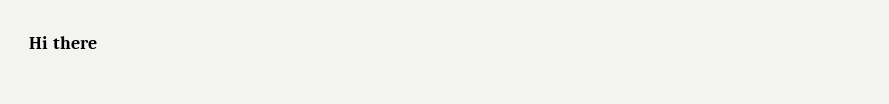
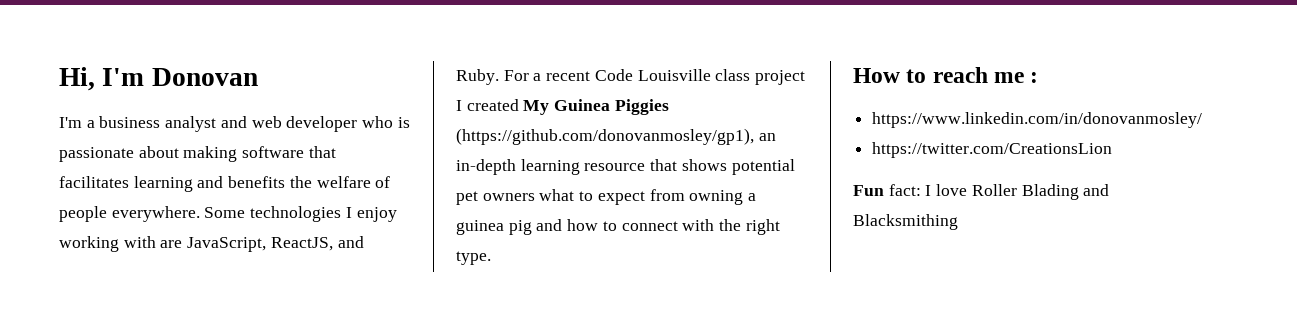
- Hi there
+ Hi, I'm Donovan
+ I'm a business analyst and web developer who is passionate about making software that facilitates learning and benefits the welfare of people everywhere. Some technologies I enjoy working with are JavaScript, ReactJS, and Ruby. For a recent Code Louisville class project I created My Guinea Piggies (https://github.com/donovanmosley/gp1), an in-depth learning resource that shows potential pet owners what to expect from owning a guinea pig and how to connect with the right type.
+ How to reach me :
+ https://www.linkedin.com/in/donovanmosley/
+ https://twitter.com/CreationsLion
+ Fun fact: I love Roller Blading and Blacksmithing

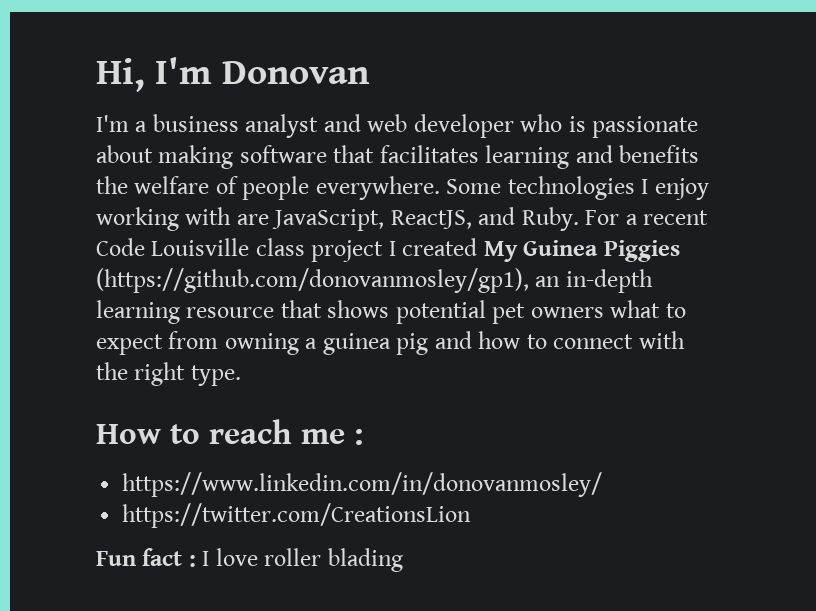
- Fun fact: I love Roller Blading and Blacksmithing
+ Fun fact : I love roller blading

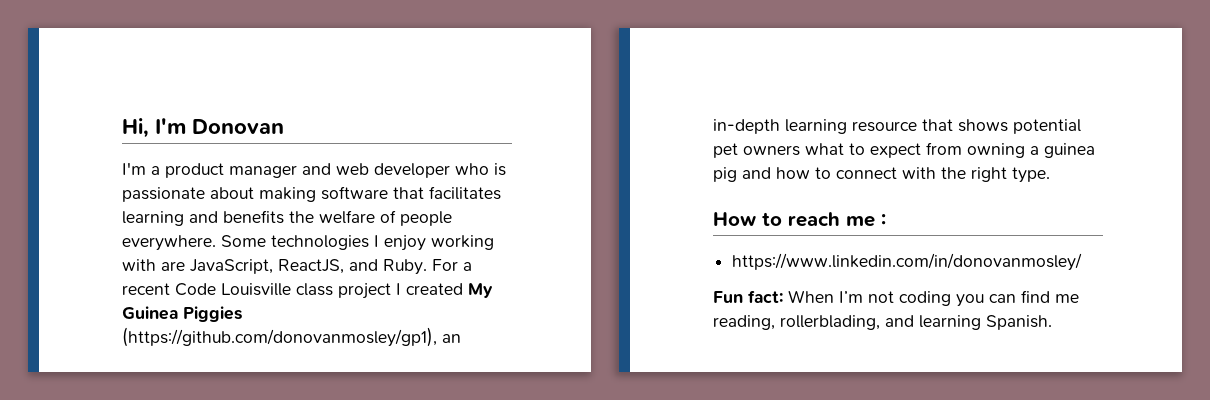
- I'm a business analyst and web developer who is passionate about making software that facilitates learning and benefits the welfare of people everywhere.
+ I'm a product manager and web developer who is passionate about making software that facilitates learning and benefits the welfare of people everywhere.
- https://twitter.com/CreationsLion
- Fun fact : I love roller blading
+ Fun fact: When I’m not coding you can find me reading, rollerblading, and learning Spanish.

